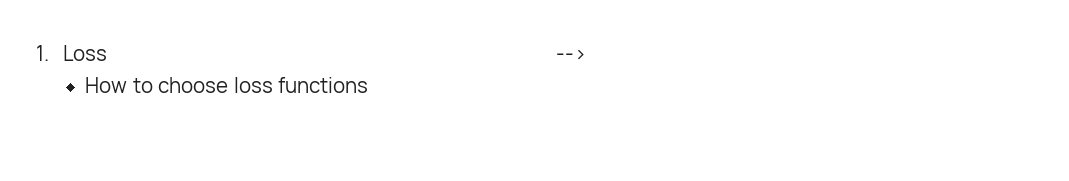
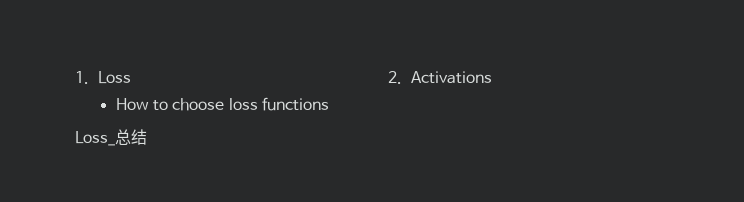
- -->
+ Loss_总结
+ 2. Activations

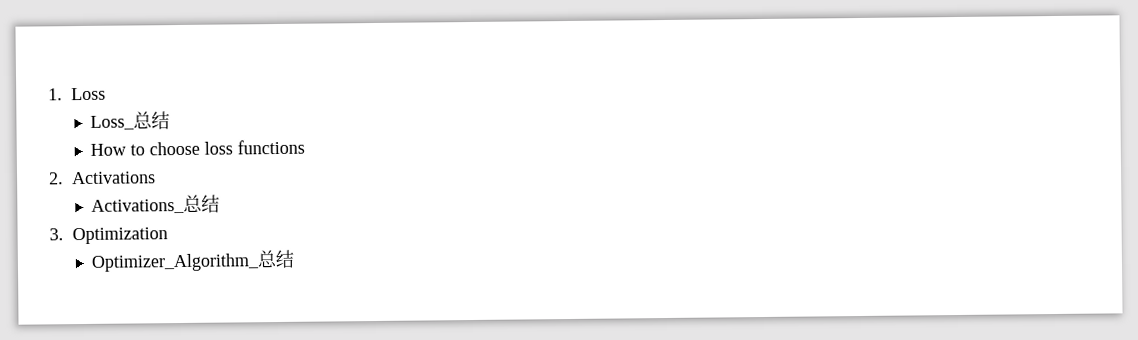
+ Loss_总结
- Loss_总结
  2. Activations
+ Activations_总结
+ 3. Optimization
+ Optimizer_Algorithm_总结

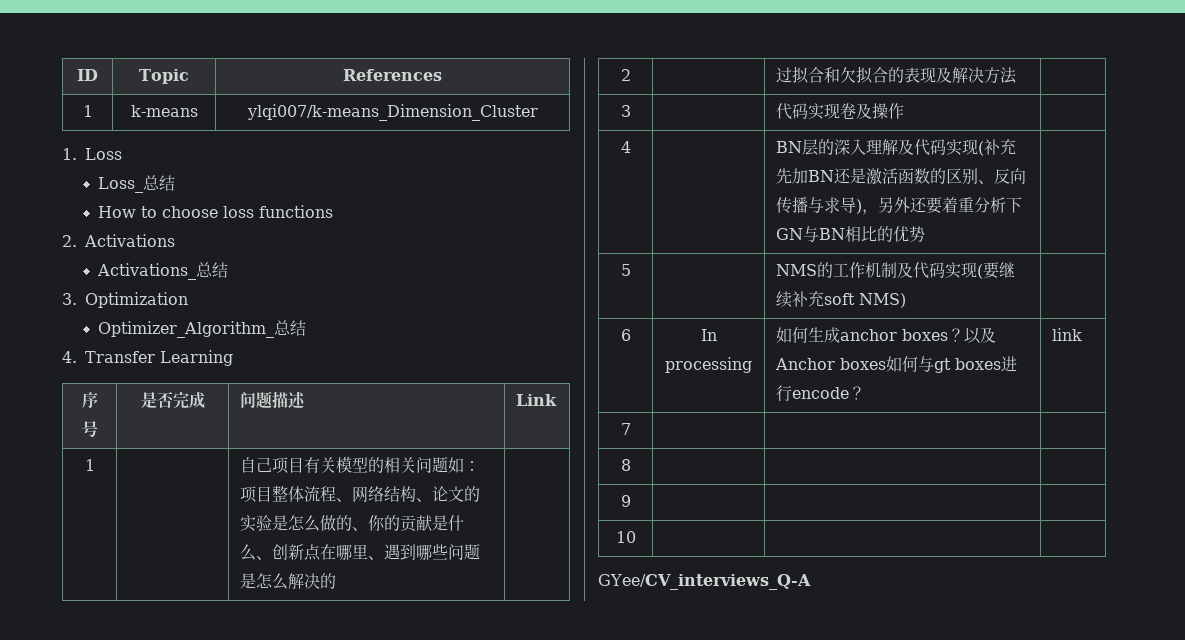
+ ID | Topic | References
+ 1 | k-means | ylqi007/k-means_Dimension_Cluster
+ 4. Transfer Learning
+ 序号 | 是否完成 | 问题描述 | Link
+ 1 | | 自己项目有关模型的相关问题如：项目整体流程、网络结构、论文的实验是怎么做的、你的贡献是什么、创新点在哪里、遇到哪些问题是怎么解决的 |
+ 2 | | 过拟合和欠拟合的表现及解决方法 |
+ 3 | | 代码实现卷及操作 |
+ 4 | | BN层的深入理解及代码实现(补充先加BN还是激活函数的区别、反向传播与求导)，另外还要着重分析下GN与BN相比的优势 |
+ 5 | | NMS的工作机制及代码实现(要继续补充soft NMS) |
+ 6 | In processing | 如何生成anchor boxes？以及Anchor boxes如何与gt boxes进行encode？ | link
+ 7 | | |
+ 8 | | |
+ 9 | | |
+ 10 | | |
+ GYee/CV_interviews_Q-A

